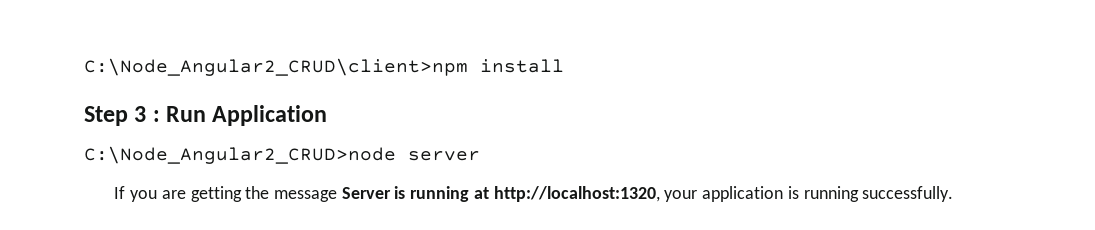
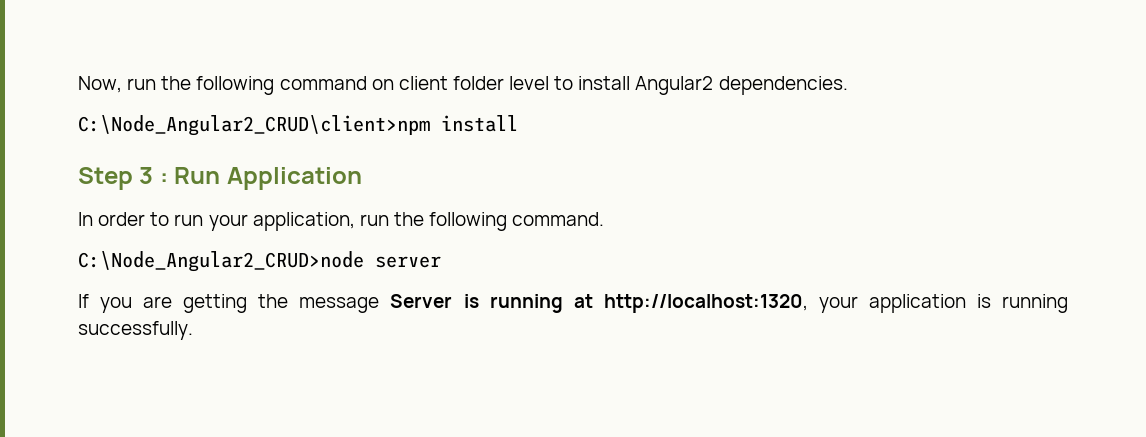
+ Now, run the following command on client folder level to install Angular2 dependencies.
+ In order to run your application, run the following command.

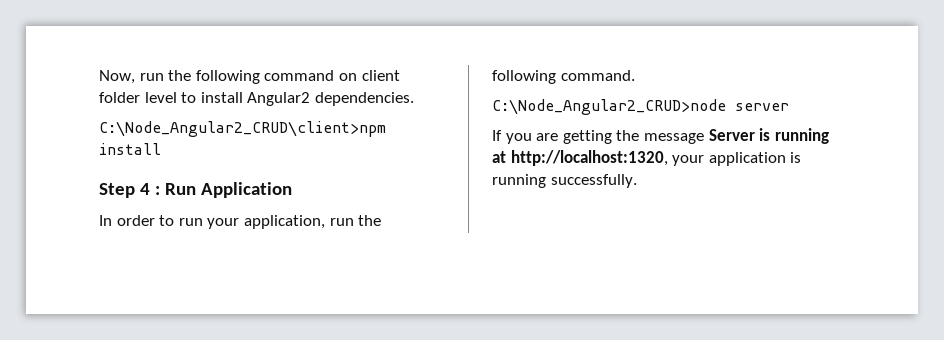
- Step 3 : Run Application
+ Step 4 : Run Application

